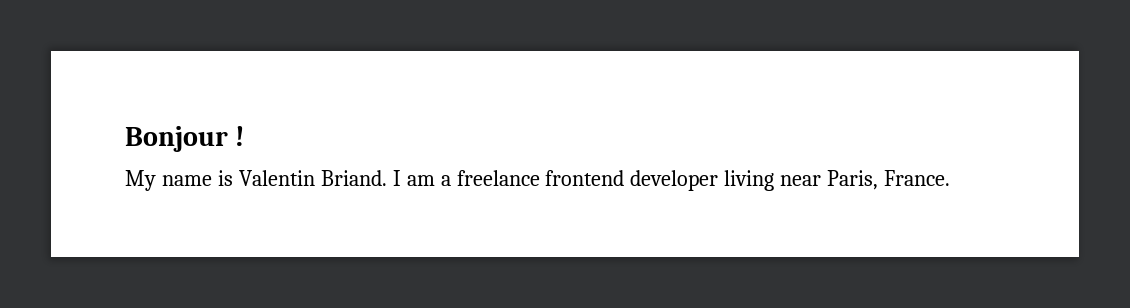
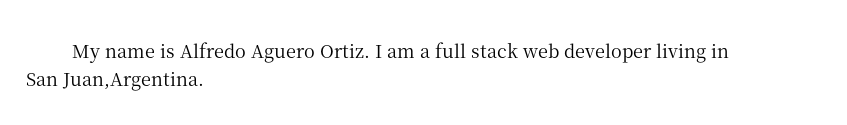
- Bonjour !
- My name is Valentin Briand. I am a freelance frontend developer living near Paris, France.
+ My name is Alfredo Aguero Ortiz. I am a full stack web developer living in San Juan,Argentina.

